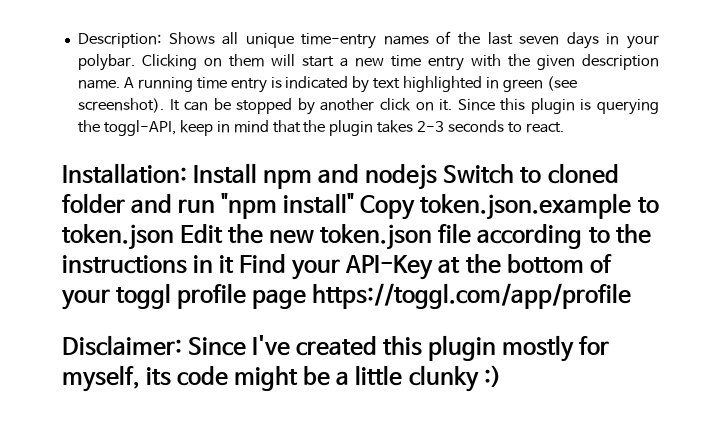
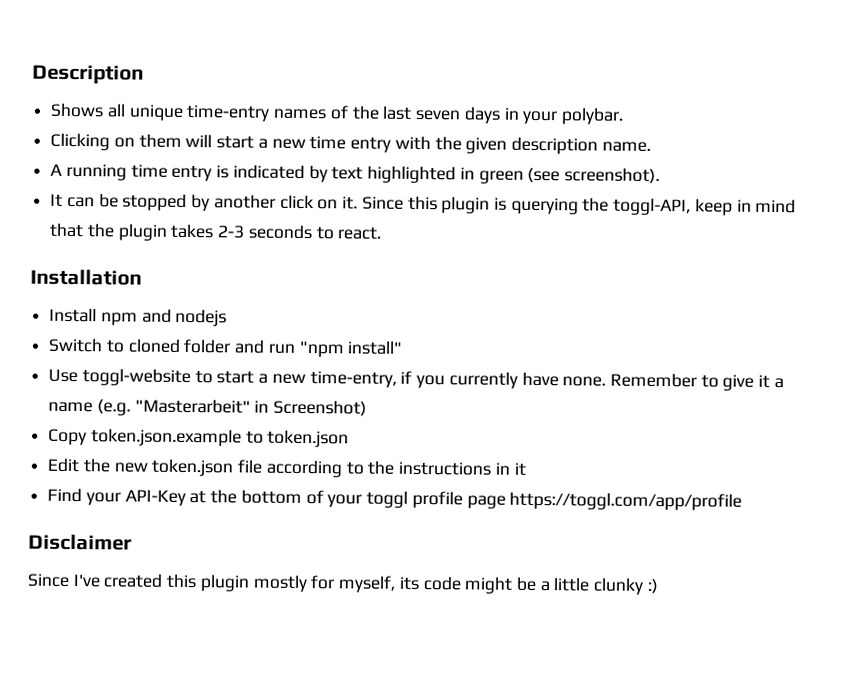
- Description: Shows all unique time-entry names of the last seven days in your polybar. Clicking on them will start a new time entry with the given description name. A running time entry is indicated by text highlighted in green (see screenshot). It can be stopped by another click on it.
+ Description
+ Shows all unique time-entry names of the last seven days in your polybar.
+ Clicking on them will start a new time entry with the given description name.
+ A running time entry is indicated by text highlighted in green (see screenshot).
+ It can be stopped by another click on it.
- Installation: Install npm and nodejs Switch to cloned folder and run "npm install" Copy token.json.example to token.json Edit the new token.json file according to the instructions in it Find your API-Key at the bottom of your toggl profile page https://toggl.com/app/profile
+ Installation
+ Install npm and nodejs
+ Switch to cloned folder and run "npm install"
+ Use toggl-website to start a new time-entry, if you currently have none. Remember to give it a name (e.g. "Masterarbeit" in Screenshot)
+ Copy token.json.example to token.json
+ Edit the new token.json file according to the instructions in it
+ Find your API-Key at the bottom of your toggl profile page https://toggl.com/app/profile
- Disclaimer: Since I've created this plugin mostly for myself, its code might be a little clunky :)
+ Disclaimer
+ Since I've created this plugin mostly for myself, its code might be a little clunky :)

